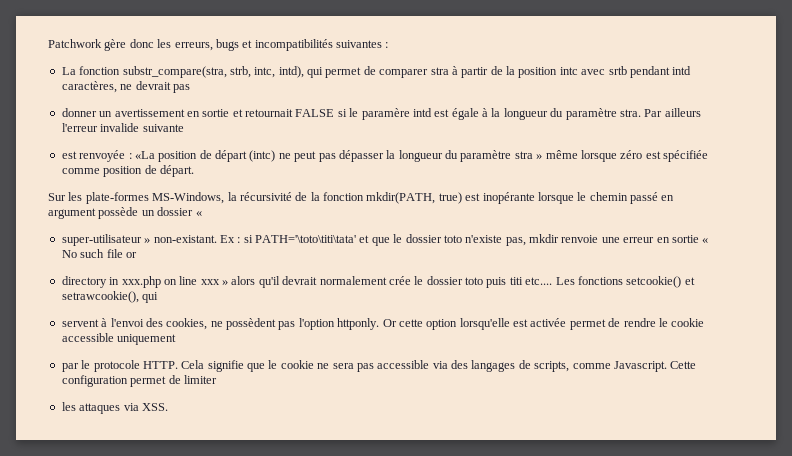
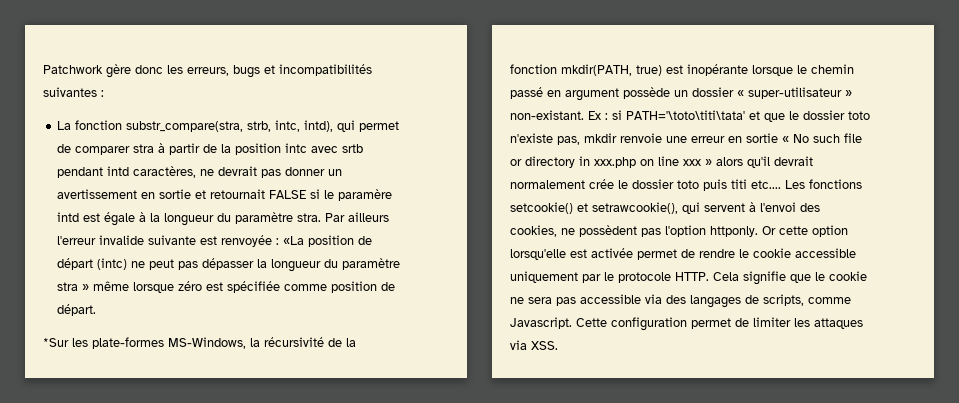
- La fonction substr_compare(stra, strb, intc, intd), qui permet de comparer stra à partir de la position intc avec srtb pendant intd caractères, ne devrait pas
- donner un avertissement en sortie et retournait FALSE si le paramère intd est égale à la longueur du paramètre stra.
+ La fonction substr_compare(stra, strb, intc, intd), qui permet de comparer stra à partir de la position intc avec srtb pendant intd caractères, ne devrait pas donner un avertissement en sortie et retournait FALSE si le paramère intd est égale à la longueur du paramètre stra.
- Par ailleurs l'erreur invalide suivante
- est renvoyée : «La position de départ (intc) ne peut pas dépasser la longueur du paramètre stra » même lorsque zéro est spécifiée comme position de départ.
+ Par ailleurs l'erreur invalide suivante est renvoyée : «La position de départ (intc) ne peut pas dépasser la longueur du paramètre stra » même lorsque zéro est spécifiée comme position de départ.
- Sur les plate-formes MS-Windows, la récursivité de la fonction mkdir(PATH, true) est inopérante lorsque le chemin passé en argument possède un dossier «
- super-utilisateur » non-existant.
+ *Sur les plate-formes MS-Windows, la récursivité de la fonction mkdir(PATH, true) est inopérante lorsque le chemin passé en argument possède un dossier « super-utilisateur » non-existant.
- Ex : si PATH='\toto\titi\tata' et que le dossier toto n'existe pas, mkdir renvoie une erreur en sortie « No such file or
- directory in xxx.php on line xxx » alors qu'il devrait normalement crée le dossier toto puis titi etc....
+ Ex : si PATH='\toto\titi\tata' et que le dossier toto n'existe pas, mkdir renvoie une erreur en sortie « No such file or directory in xxx.php on line xxx » alors qu'il devrait normalement crée le dossier toto puis titi etc....
- Les fonctions setcookie() et setrawcookie(), qui
- servent à l'envoi des cookies, ne possèdent pas l'option httponly.
+ Les fonctions setcookie() et setrawcookie(), qui servent à l'envoi des cookies, ne possèdent pas l'option httponly.
- Or cette option lorsqu'elle est activée permet de rendre le cookie accessible uniquement
- par le protocole HTTP.
+ Or cette option lorsqu'elle est activée permet de rendre le cookie accessible uniquement par le protocole HTTP.
- Cette configuration permet de limiter
- les attaques via XSS.
+ Cette configuration permet de limiter les attaques via XSS.

